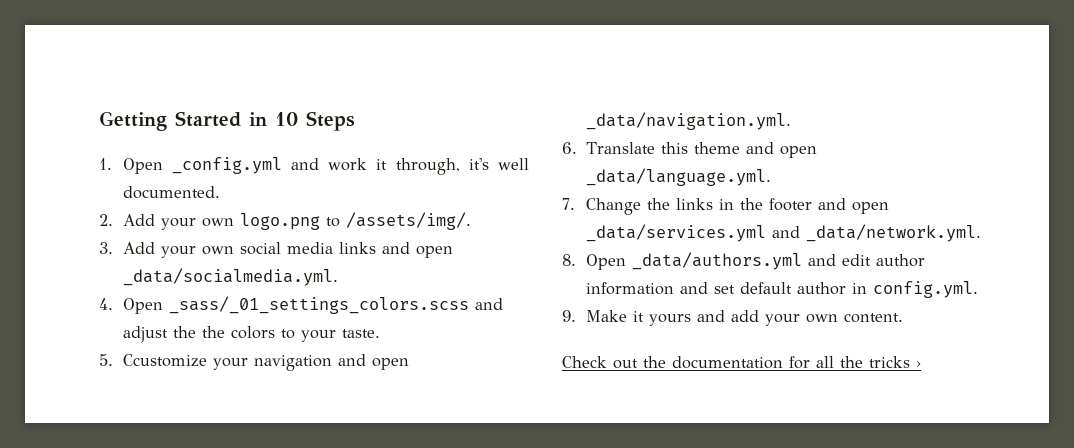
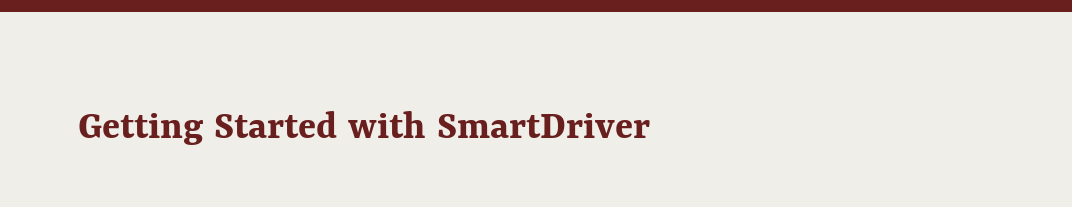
- Getting Started in 10 Steps
- 1. Open _config.yml and work it through, it's well documented.
- 2. Add your own logo.png to /assets/img/.
- 3. Add your own social media links and open _data/socialmedia.yml.
- 4. Open _sass/_01_settings_colors.scss and adjust the the colors to your taste.
- 5. Ccustomize your navigation and open _data/navigation.yml.
- 6. Translate this theme and open _data/language.yml.
- 7. Change the links in the footer and open _data/services.yml and _data/network.yml.
- 8. Open _data/authors.yml and edit author information and set default author in config.yml.
- 9. Make it yours and add your own content.
- Check out the documentation for all the tricks ›
+ Getting Started with SmartDriver

